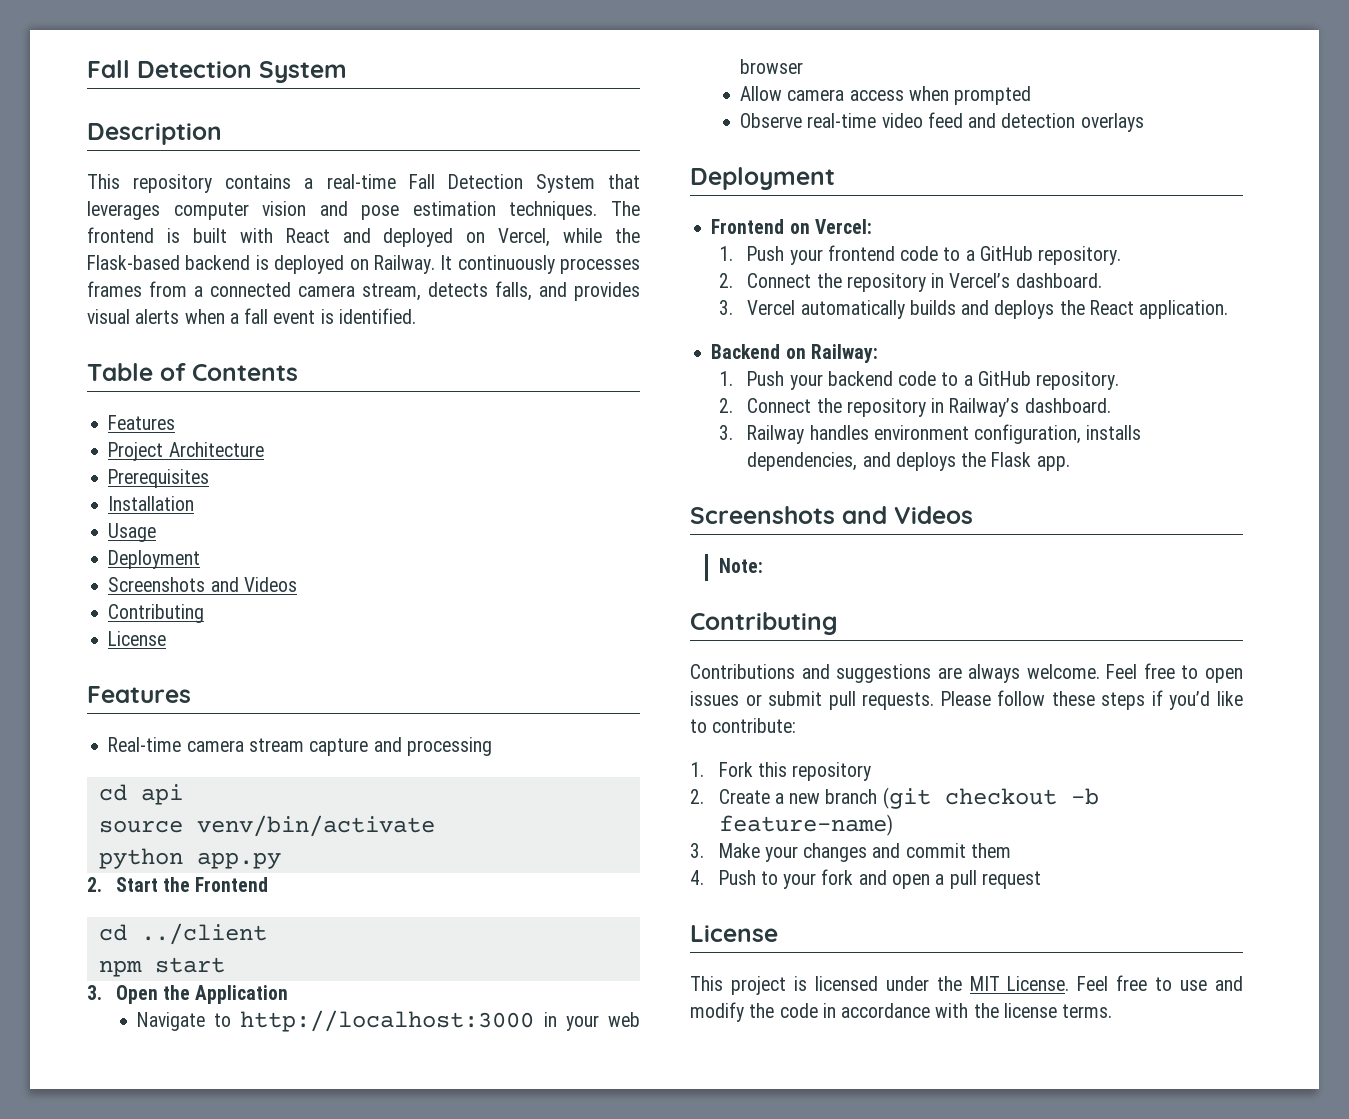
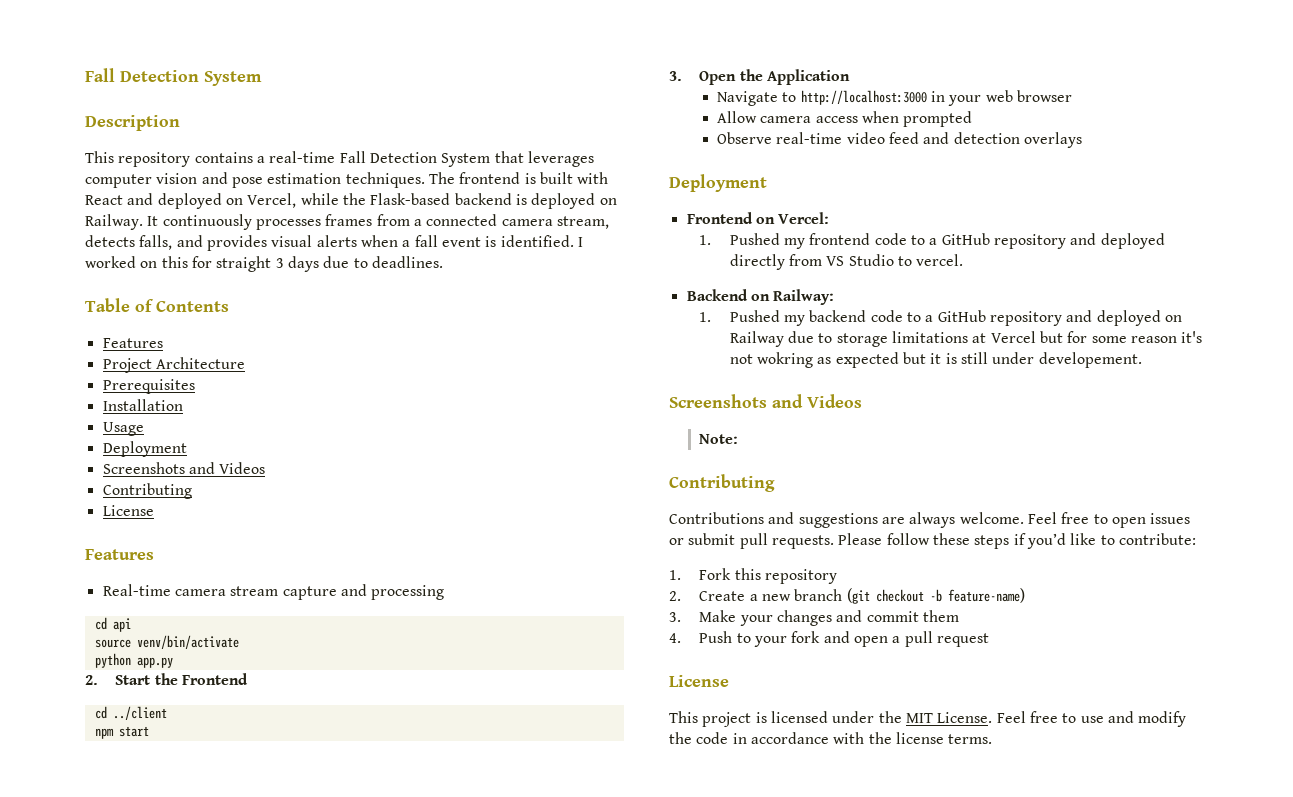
+ I worked on this for straight 3 days due to deadlines.
- 1. Push your frontend code to a GitHub repository.
- 2. Connect the repository in Vercel’s dashboard.
- 3. Vercel automatically builds and deploys the React application.
+ 1. Pushed my frontend code to a GitHub repository and deployed directly from VS Studio to vercel.
- 1. Push your backend code to a GitHub repository.
- 2. Connect the repository in Railway’s dashboard.
- 3. Railway handles environment configuration, installs dependencies, and deploys the Flask app.
+ 1. Pushed my backend code to a GitHub repository and deployed on Railway due to storage limitations at Vercel but for some reason it's not wokring as expected but it is still under developement.

